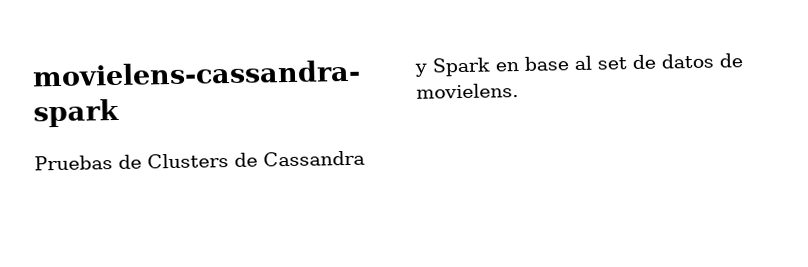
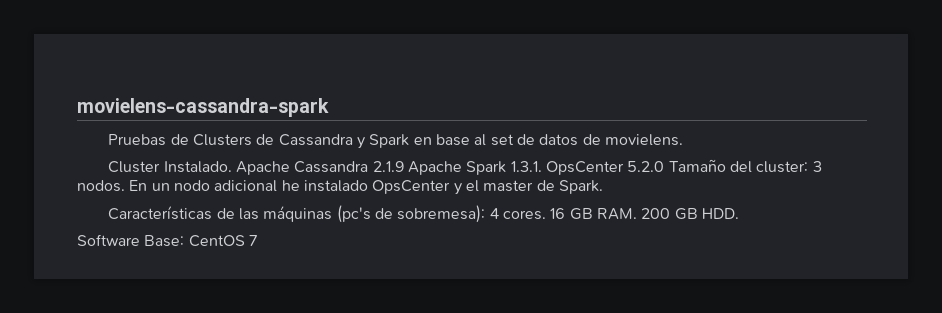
+ Cluster Instalado. Apache Cassandra 2.1.9 Apache Spark 1.3.1. OpsCenter 5.2.0 Tamaño del cluster: 3 nodos. En un nodo adicional he instalado OpsCenter y el master de Spark.
+ Características de las máquinas (pc's de sobremesa): 4 cores. 16 GB RAM. 200 GB HDD.
+ Software Base: CentOS 7

